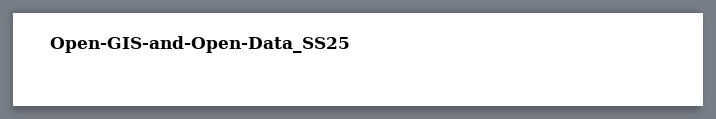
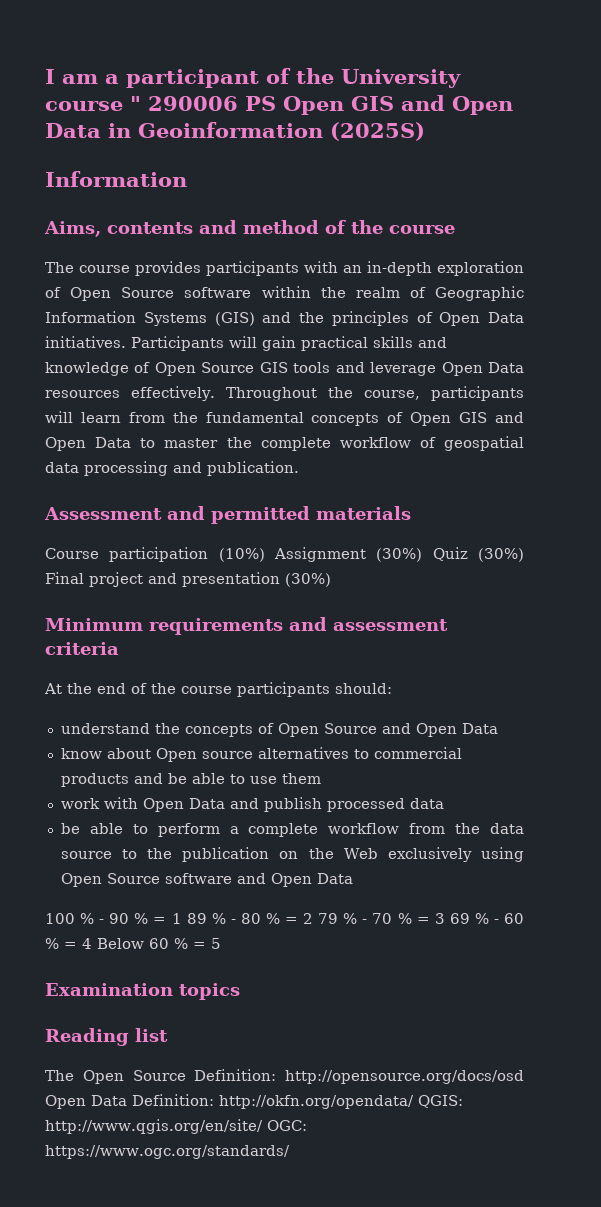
- Open-GIS-and-Open-Data_SS25
+ I am a participant of the University course " 290006 PS Open GIS and Open Data in Geoinformation (2025S)
+ Information
+ Aims, contents and method of the course
+ The course provides participants with an in-depth exploration of Open Source software within the realm of Geographic Information Systems (GIS) and the principles of Open Data initiatives. Participants will gain practical skills and knowledge of Open Source GIS tools and leverage Open Data resources effectively. Throughout the course, participants will learn from the fundamental concepts of Open GIS and Open Data to master the complete workflow of geospatial data processing and publication.
+ Assessment and permitted materials
+ Course participation (10%) Assignment (30%) Quiz (30%) Final project and presentation (30%)
+ Minimum requirements and assessment criteria
+ At the end of the course participants should:
+ understand the concepts of Open Source and Open Data
+ know about Open source alternatives to commercial products and be able to use them
+ work with Open Data and publish processed data
+ be able to perform a complete workflow from the data source to the publication on the Web exclusively using Open Source software and Open Data
+ 100 % - 90 % = 1 89 % - 80 % = 2 79 % - 70 % = 3 69 % - 60 % = 4 Below 60 % = 5
+ Examination topics
+ Reading list
+ The Open Source Definition: http://opensource.org/docs/osd Open Data Definition: http://okfn.org/opendata/ QGIS: http://www.qgis.org/en/site/ OGC: https://www.ogc.org/standards/

